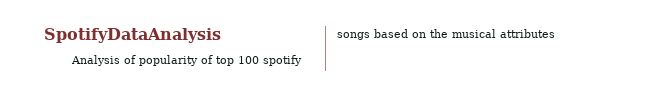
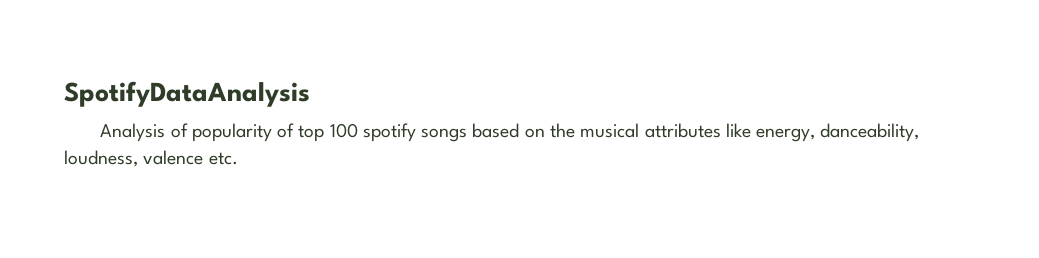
- Analysis of popularity of top 100 spotify songs based on the musical attributes
+ Analysis of popularity of top 100 spotify songs based on the musical attributes like energy, danceability, loudness, valence etc.

